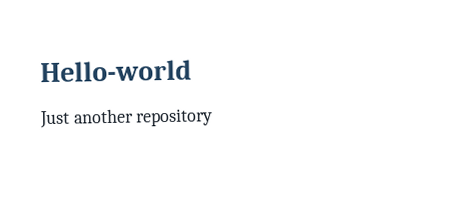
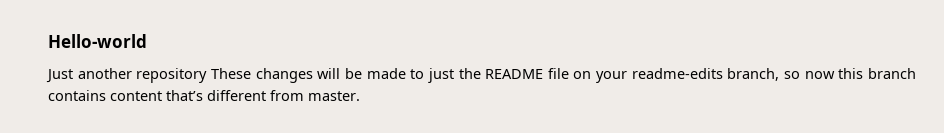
- Just another repository
+ Just another repository These changes will be made to just the README file on your readme-edits branch, so now this branch contains content that’s different from master.

